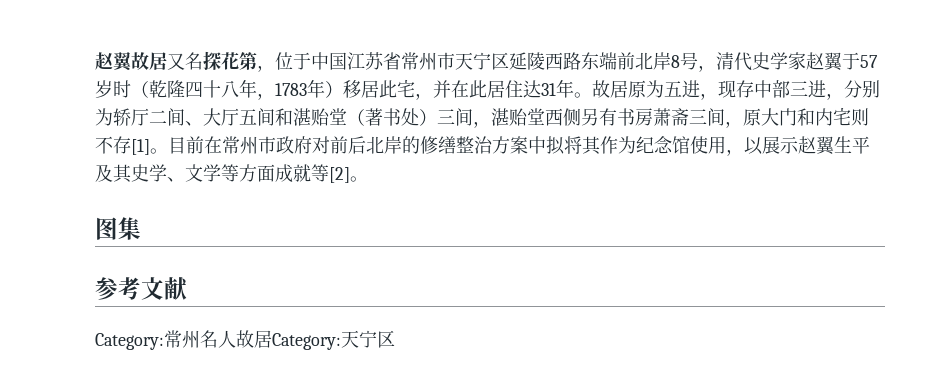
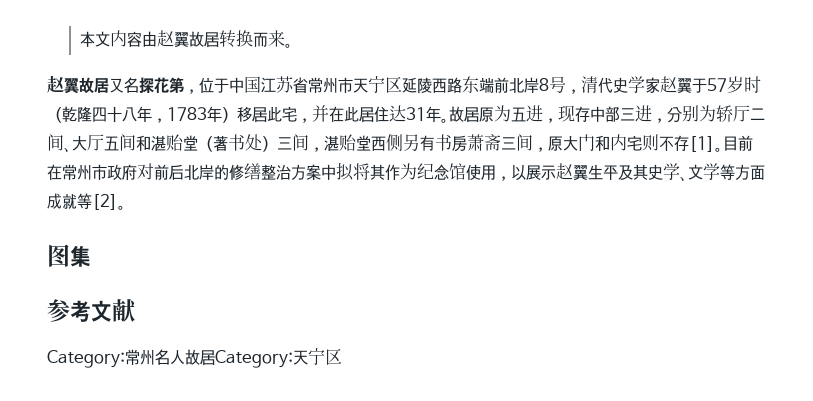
+ 本文内容由赵翼故居转换而来。

